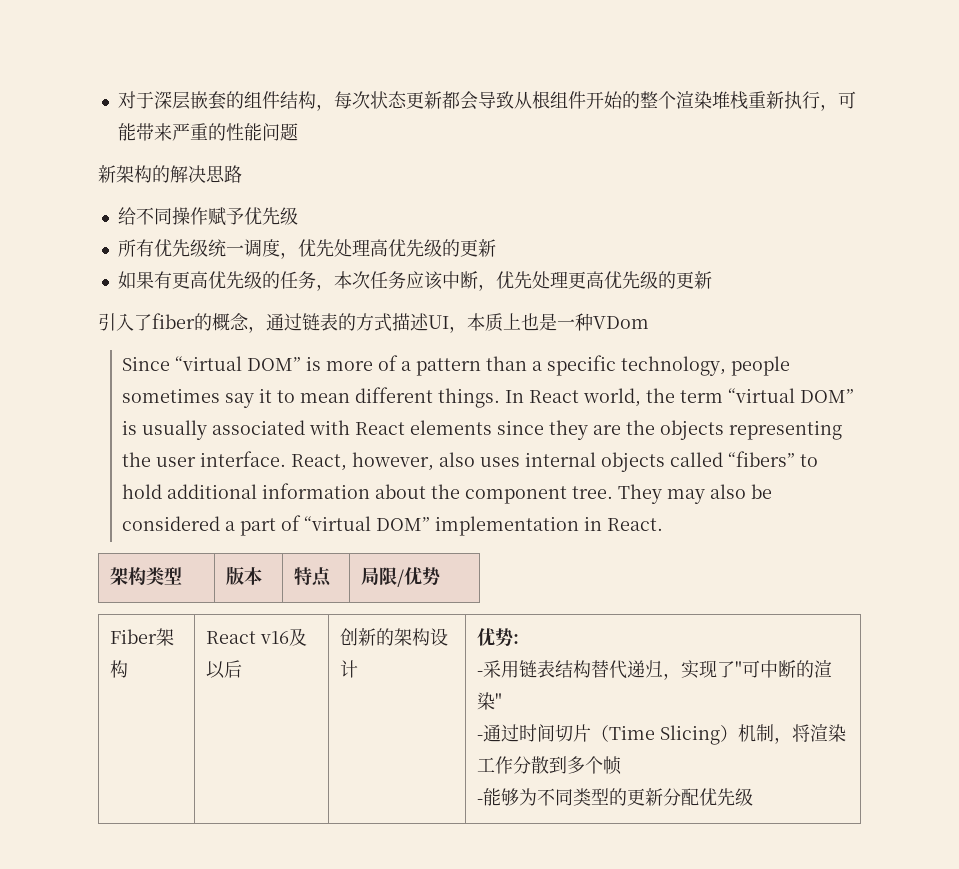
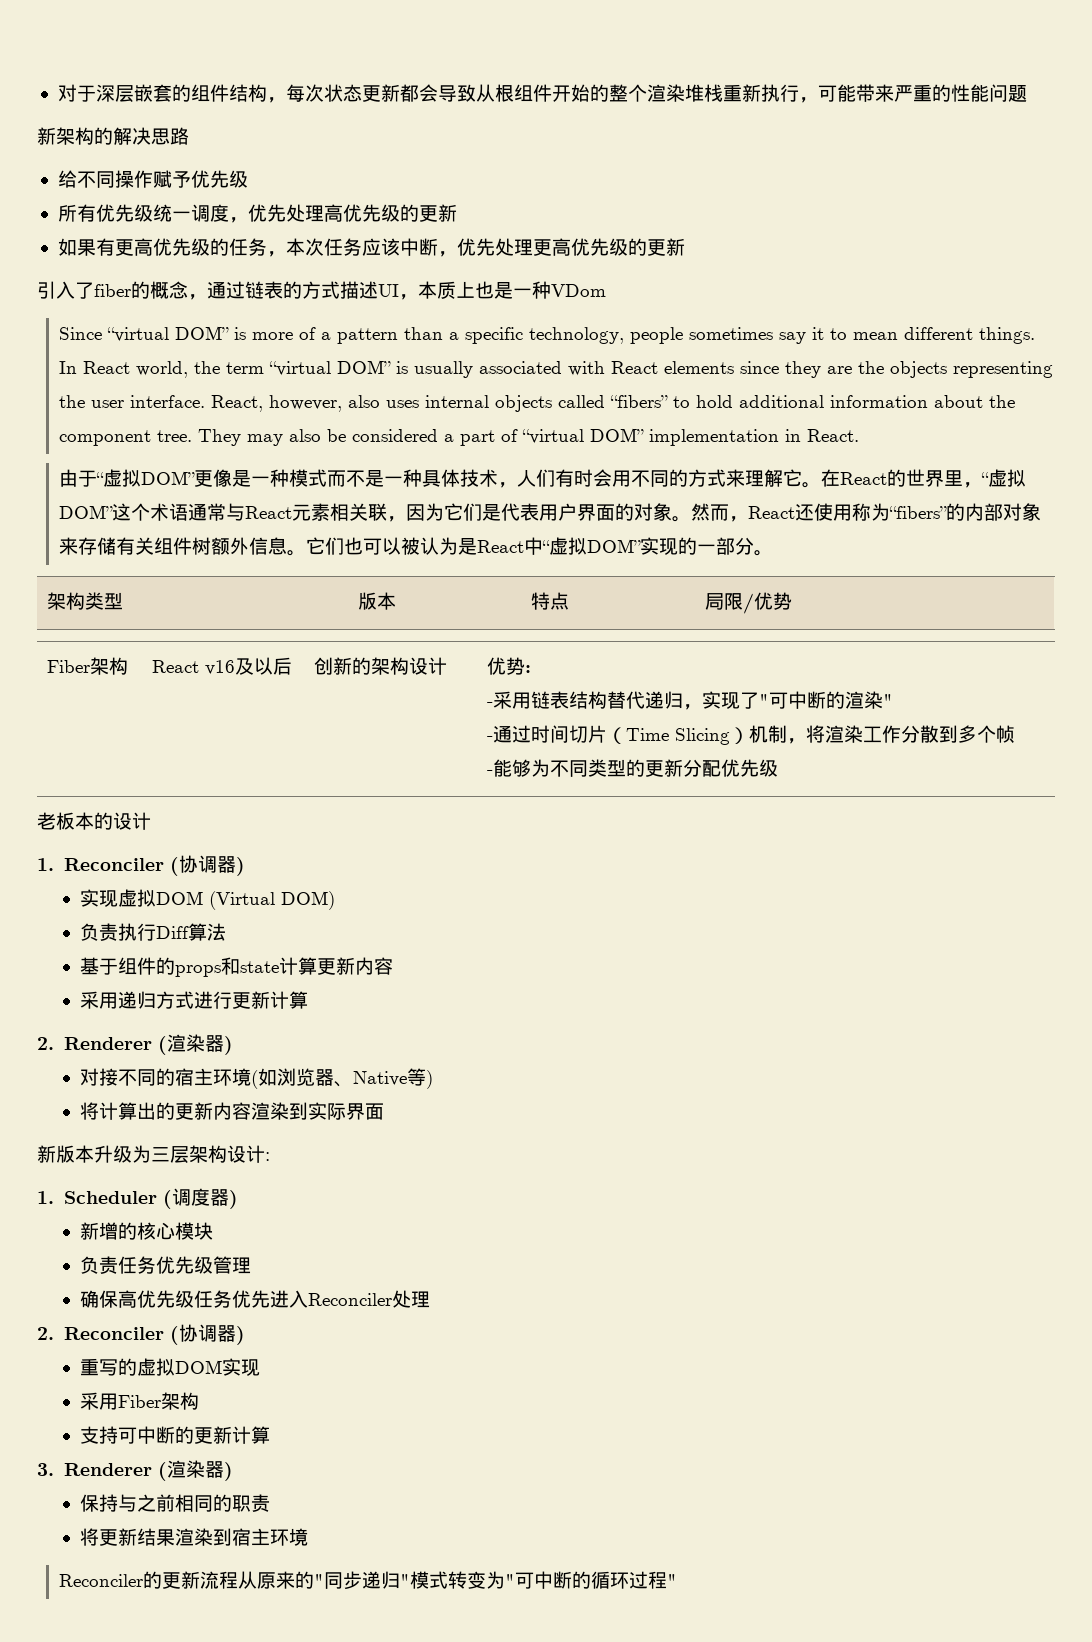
+ 由于“虚拟DOM”更像是一种模式而不是一种具体技术，人们有时会用不同的方式来理解它。在React的世界里，“虚拟DOM”这个术语通常与React元素相关联，因为它们是代表用户界面的对象。然而，React还使用称为“fibers”的内部对象来存储有关组件树额外信息。它们也可以被认为是React中“虚拟DOM”实现的一部分。
+ 老板本的设计
+ 1. Reconciler (协调器)
+ 实现虚拟DOM (Virtual DOM)
+ 负责执行Diff算法
+ 基于组件的props和state计算更新内容
+ 采用递归方式进行更新计算
+ 2. Renderer (渲染器)
+ 对接不同的宿主环境(如浏览器、Native等)
+ 将计算出的更新内容渲染到实际界面
+ 新版本升级为三层架构设计:
+ 1. Scheduler (调度器)
+ 新增的核心模块
+ 负责任务优先级管理
+ 确保高优先级任务优先进入Reconciler处理
+ 2. Reconciler (协调器)
+ 重写的虚拟DOM实现
+ 采用Fiber架构
+ 支持可中断的更新计算
+ 3. Renderer (渲染器)
+ 保持与之前相同的职责
+ 将更新结果渲染到宿主环境
+ Reconciler的更新流程从原来的"同步递归"模式转变为"可中断的循环过程"

